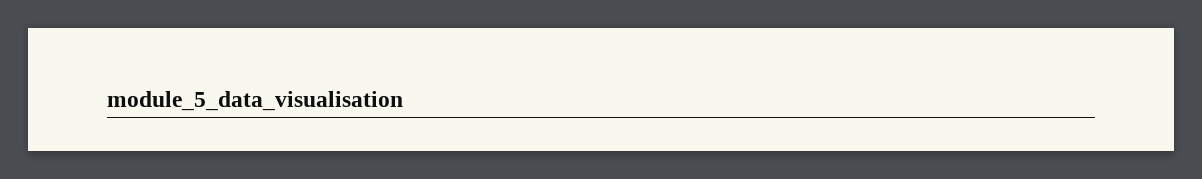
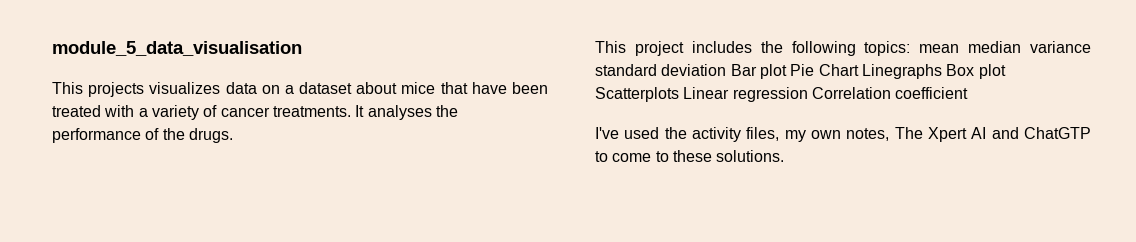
+ This projects visualizes data on a dataset about mice that have been treated with a variety of cancer treatments. It analyses the performance of the drugs.
+ This project includes the following topics: mean median variance standard deviation Bar plot Pie Chart Linegraphs Box plot Scatterplots Linear regression Correlation coefficient
+ I've used the activity files, my own notes, The Xpert AI and ChatGTP to come to these solutions.

